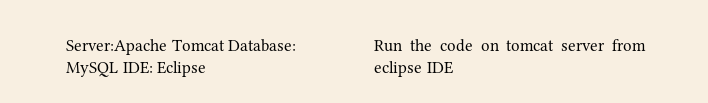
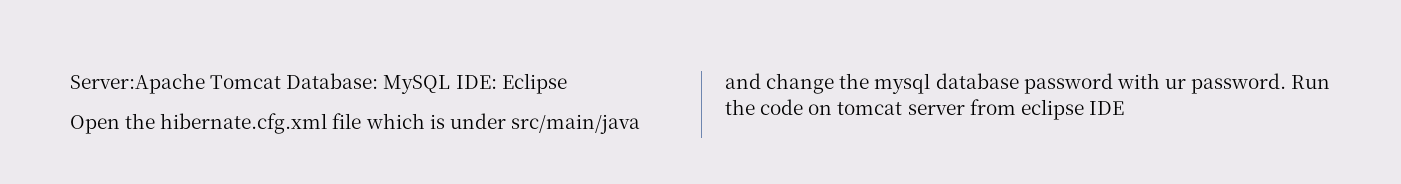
+ Open the hibernate.cfg.xml file which is under src/main/java and change the mysql database password with ur password.

